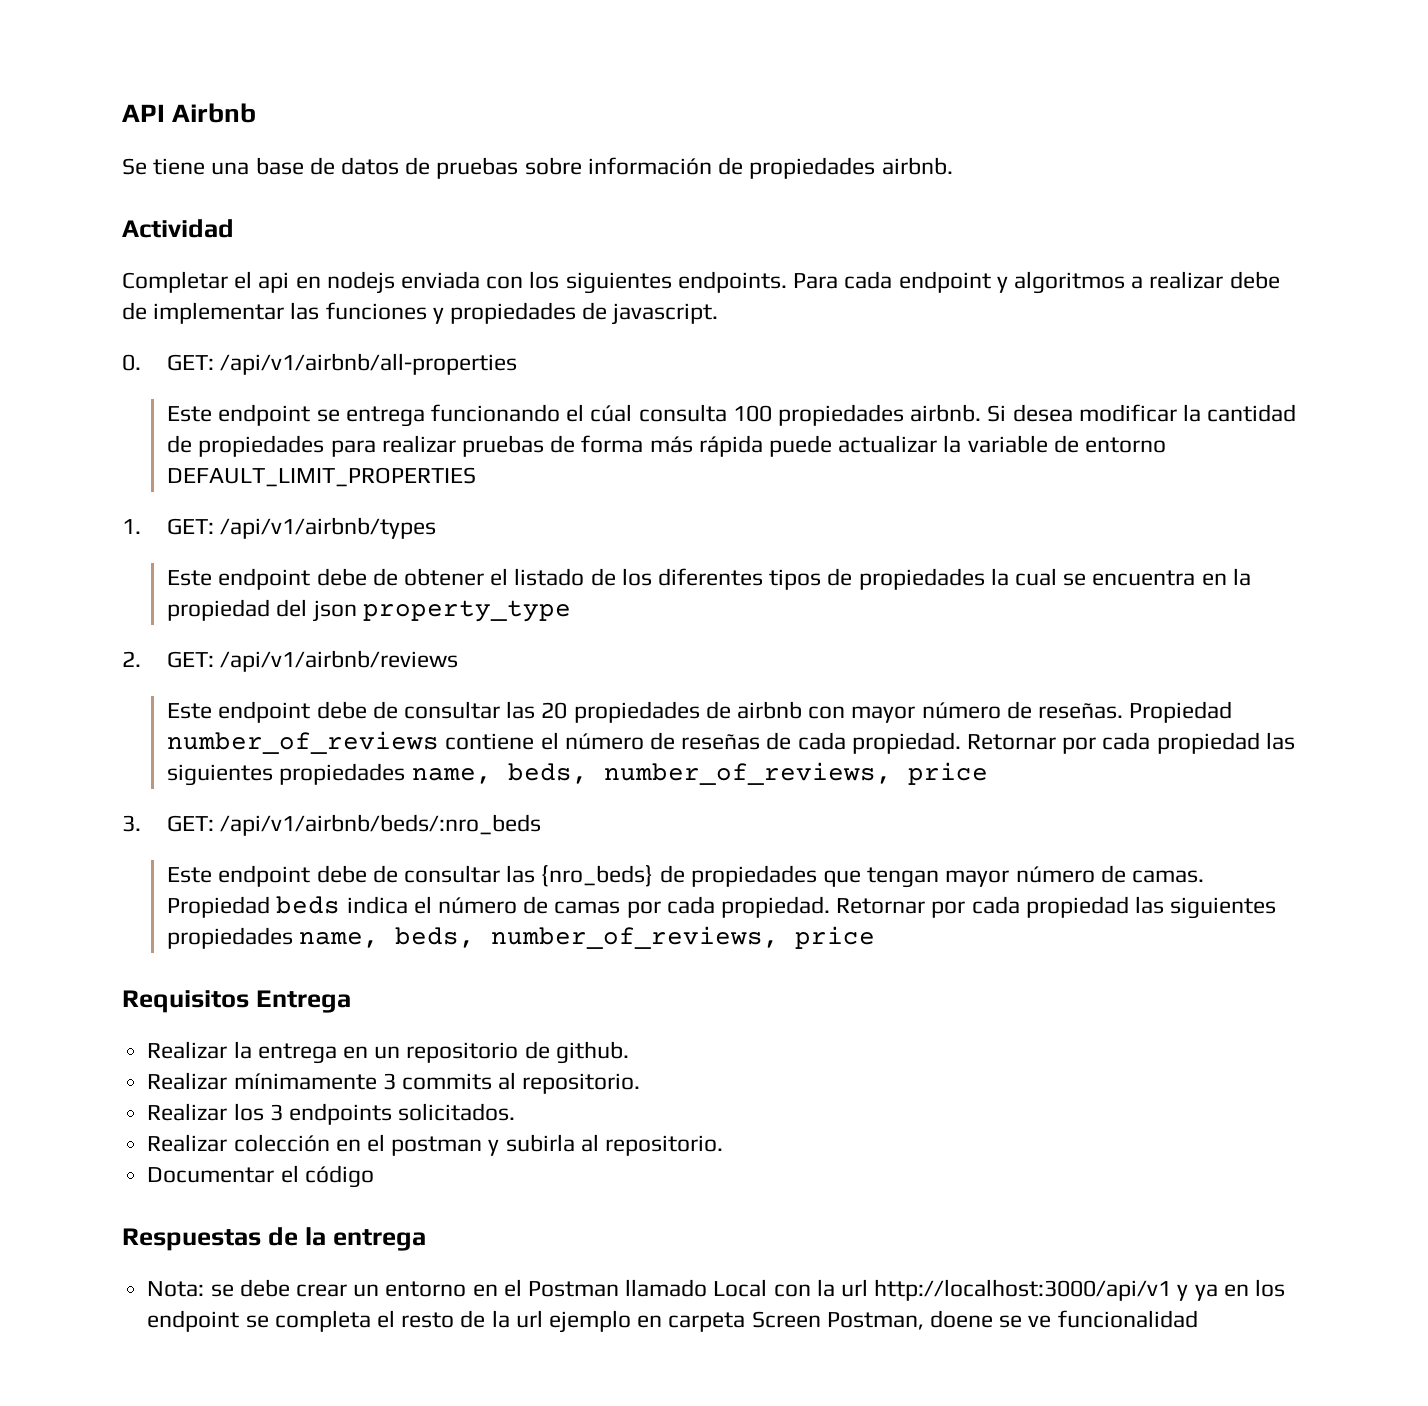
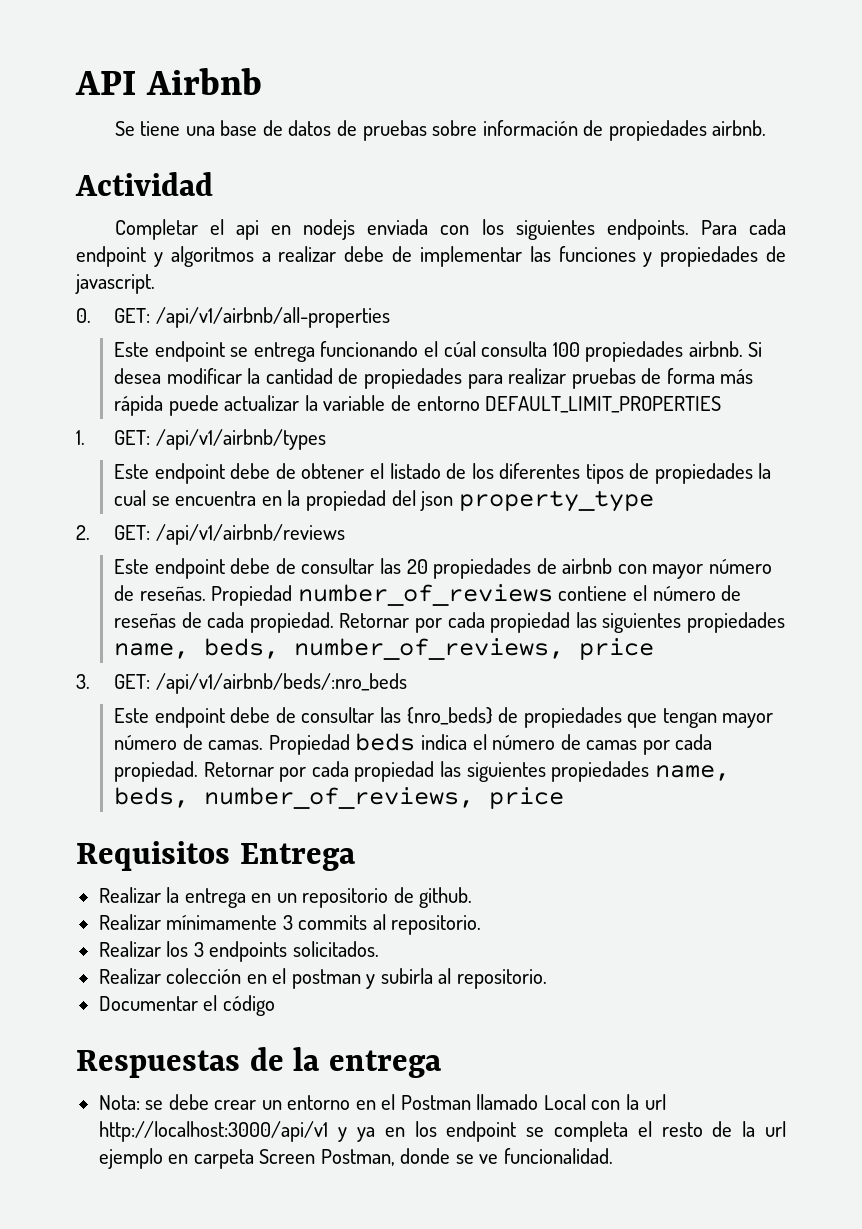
- Nota: se debe crear un entorno en el Postman llamado Local con la url http://localhost:3000/api/v1 y ya en los endpoint se completa el resto de la url ejemplo en carpeta Screen Postman, doene se ve funcionalidad
+ Nota: se debe crear un entorno en el Postman llamado Local con la url http://localhost:3000/api/v1 y ya en los endpoint se completa el resto de la url ejemplo en carpeta Screen Postman, donde se ve funcionalidad.

